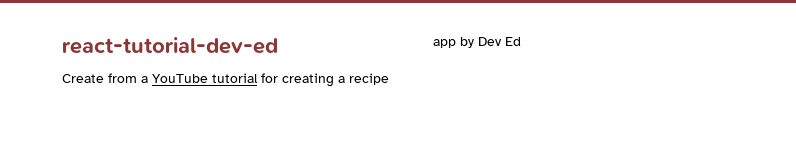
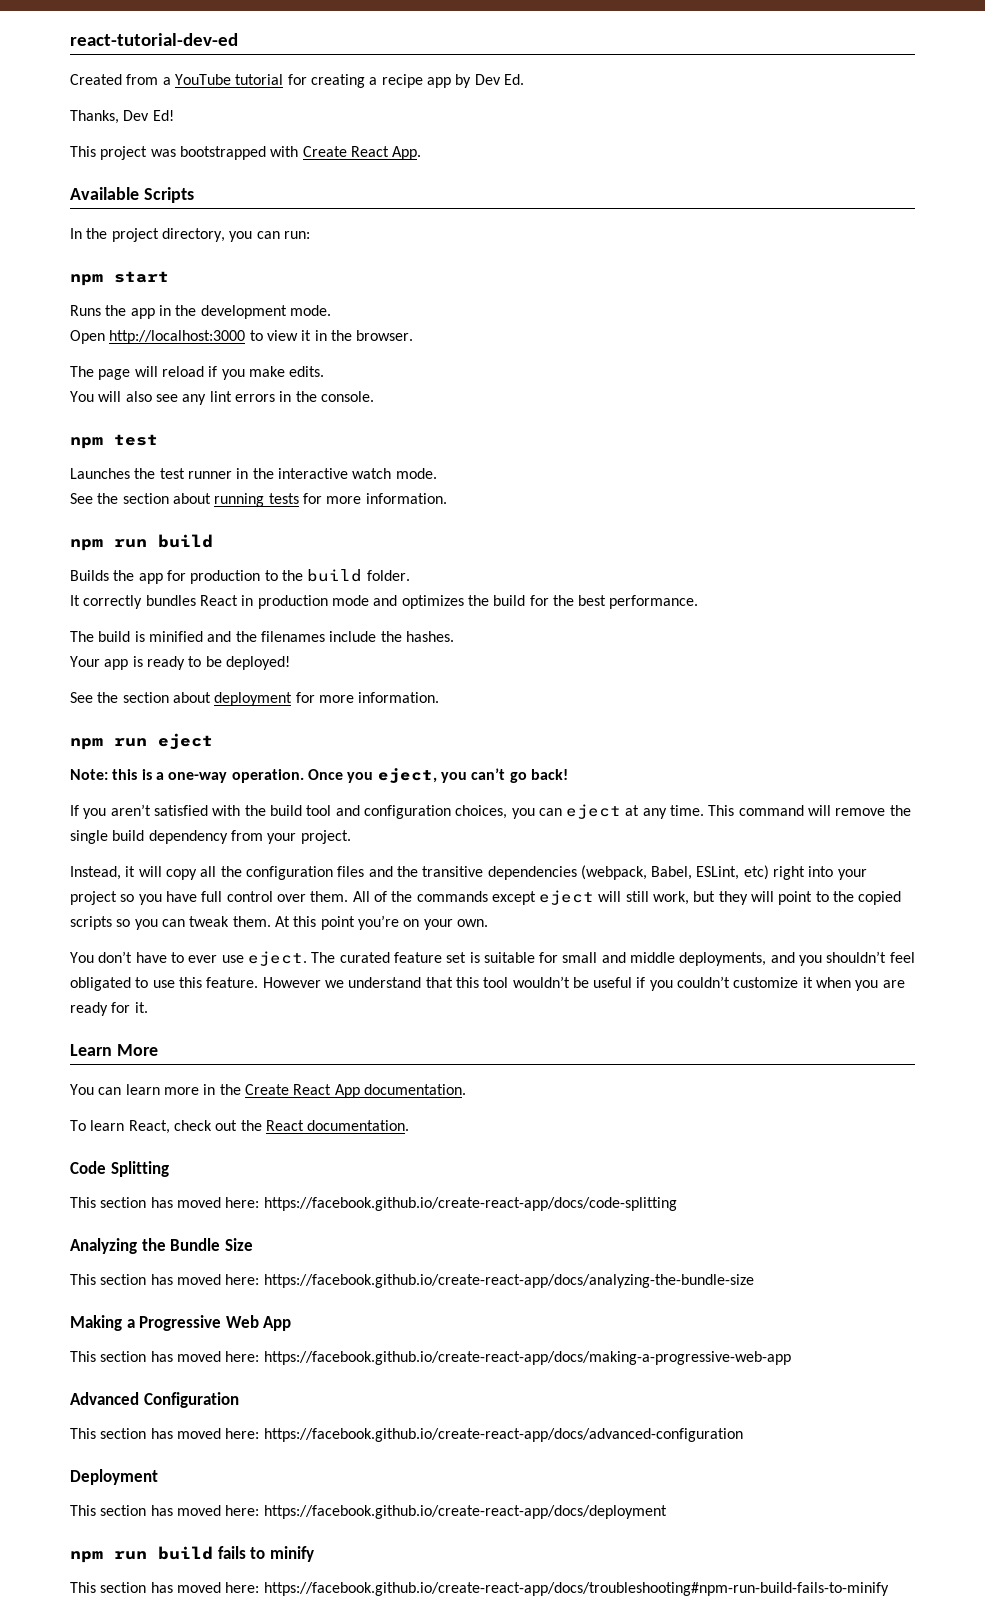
- Create from a YouTube tutorial for creating a recipe app by Dev Ed
+ Created from a YouTube tutorial for creating a recipe app by Dev Ed.
+ Thanks, Dev Ed!
+ This project was bootstrapped with Create React App.
+ Available Scripts
+ In the project directory, you can run:
+ npm start
+ Runs the app in the development mode.
+ Open http://localhost:3000 to view it in the browser.
+ The page will reload if you make edits.
+ You will also see any lint errors in the console.
+ npm test
+ Launches the test runner in the interactive watch mode.
+ See the section about running tests for more information.
+ npm run build
+ Builds the app for production to the build folder.
+ It correctly bundles React in production mode and optimizes the build for the best performance.
+ The build is minified and the filenames include the hashes.
+ Your app is ready to be deployed!
+ See the section about deployment for more information.
+ npm run eject
+ Note: this is a one-way operation. Once you eject, you can’t go back!
+ If you aren’t satisfied with the build tool and configuration choices, you can eject at any time. This command will remove the single build dependency from your project.
+ Instead, it will copy all the configuration files and the transitive dependencies (webpack, Babel, ESLint, etc) right into your project so you have full control over them. All of the commands except eject will still work, but they will point to the copied scripts so you can tweak them. At this point you’re on your own.
+ You don’t have to ever use eject. The curated feature set is suitable for small and middle deployments, and you shouldn’t feel obligated to use this feature. However we understand that this tool wouldn’t be useful if you couldn’t customize it when you are ready for it.
+ Learn More
+ You can learn more in the Create React App documentation.
+ To learn React, check out the React documentation.
+ Code Splitting
+ This section has moved here: https://facebook.github.io/create-react-app/docs/code-splitting
+ Analyzing the Bundle Size
+ This section has moved here: https://facebook.github.io/create-react-app/docs/analyzing-the-bundle-size
+ Making a Progressive Web App
+ This section has moved here: https://facebook.github.io/create-react-app/docs/making-a-progressive-web-app
+ Advanced Configuration
+ This section has moved here: https://facebook.github.io/create-react-app/docs/advanced-configuration
+ Deployment
+ This section has moved here: https://facebook.github.io/create-react-app/docs/deployment
+ npm run build fails to minify
+ This section has moved here: https://facebook.github.io/create-react-app/docs/troubleshooting#npm-run-build-fails-to-minify

